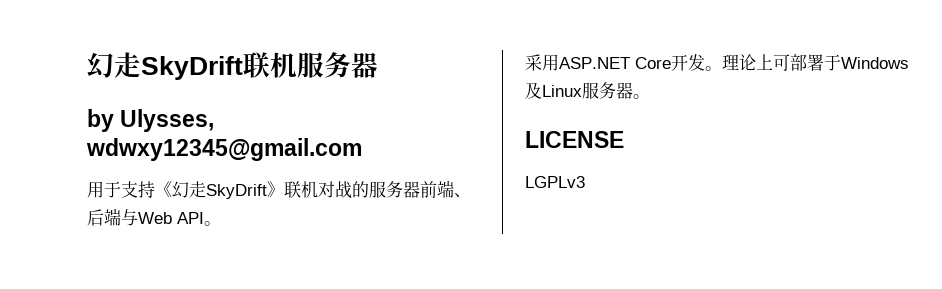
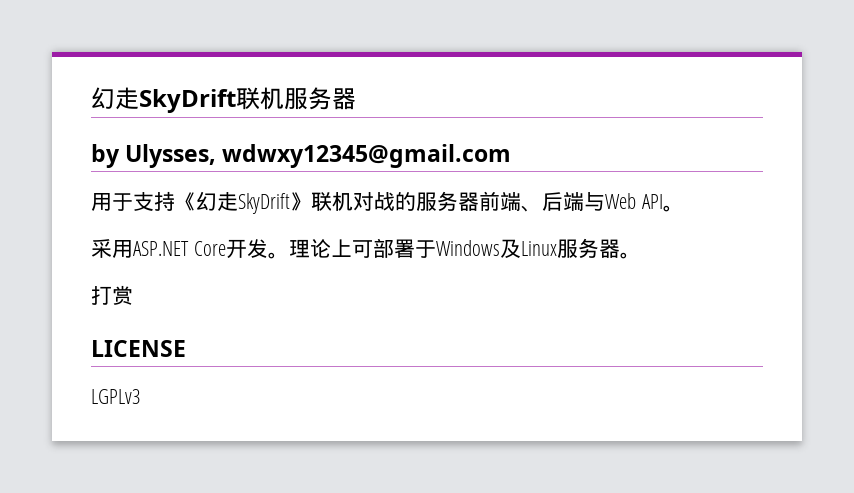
+ 打赏

